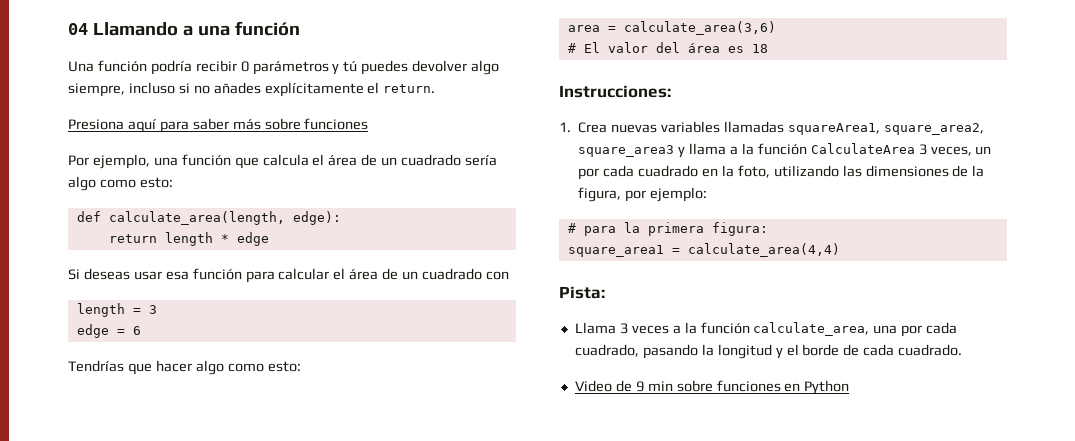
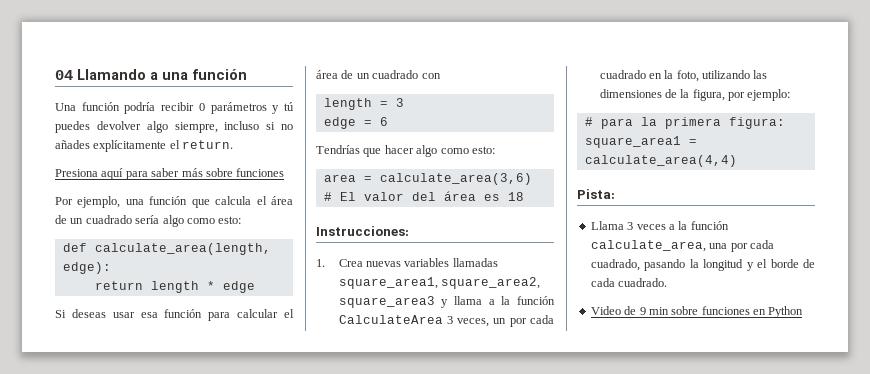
- 1. Crea nuevas variables llamadas squareArea1, square_area2, square_area3 y llama a la función CalculateArea 3 veces, un por cada cuadrado en la foto, utilizando las dimensiones de la figura, por ejemplo:
+ 1. Crea nuevas variables llamadas square_area1, square_area2, square_area3 y llama a la función CalculateArea 3 veces, un por cada cuadrado en la foto, utilizando las dimensiones de la figura, por ejemplo:

